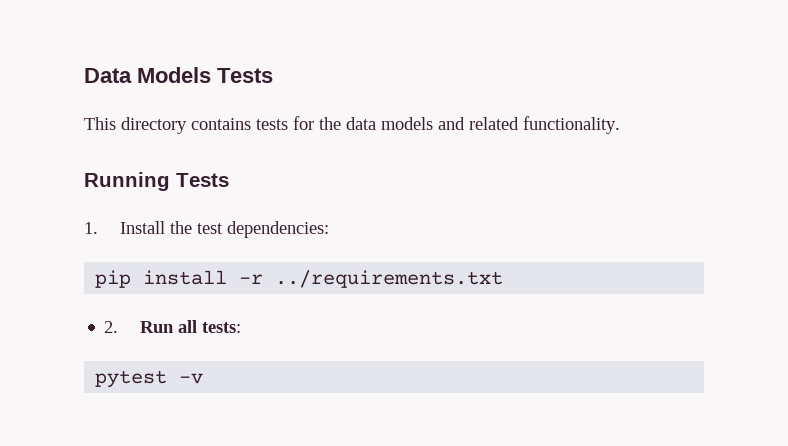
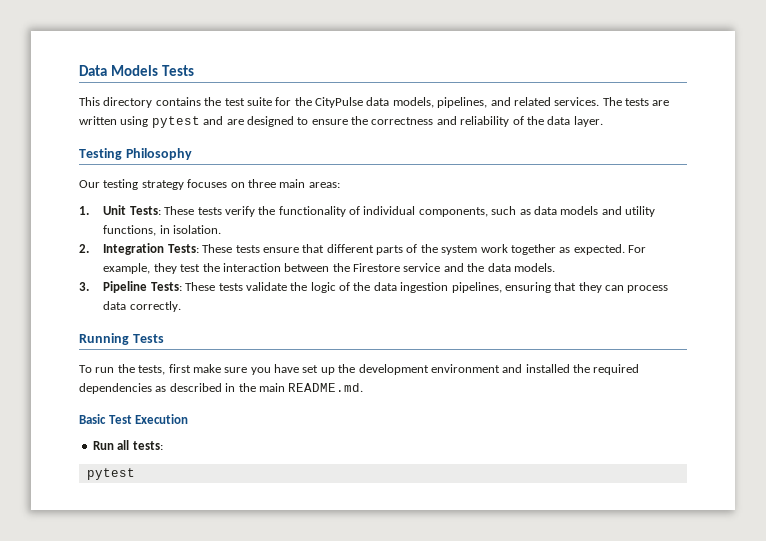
- This directory contains tests for the data models and related functionality.
+ This directory contains the test suite for the CityPulse data models, pipelines, and related services. The tests are written using pytest and are designed to ensure the correctness and reliability of the data layer.
+ Testing Philosophy
+ Our testing strategy focuses on three main areas:
+ 1. Unit Tests: These tests verify the functionality of individual components, such as data models and utility functions, in isolation.
+ 2. Integration Tests: These tests ensure that different parts of the system work together as expected. For example, they test the interaction between the Firestore service and the data models.
+ 3. Pipeline Tests: These tests validate the logic of the data ingestion pipelines, ensuring that they can process data correctly.
  Running Tests
- 1. Install the test dependencies:
- pip install -r ../requirements.txt
- 2. Run all tests:
- pytest -v
+ To run the tests, first make sure you have set up the development environment and installed the required dependencies as described in the main README.md.
+ Basic Test Execution
+ Run all tests:
+ pytest

